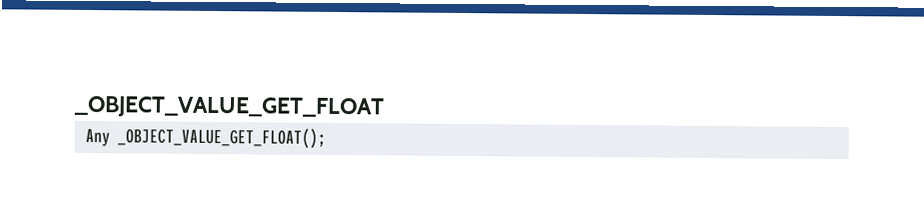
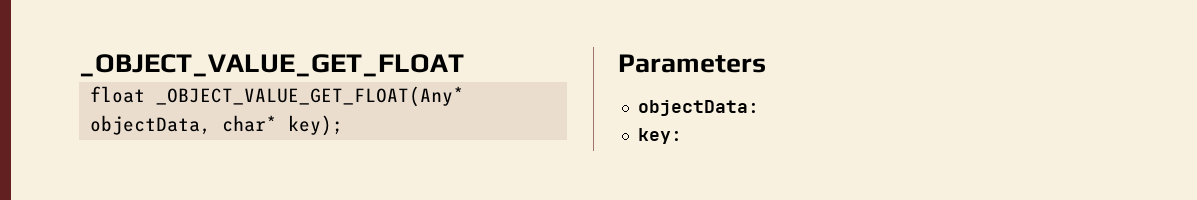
- Any _OBJECT_VALUE_GET_FLOAT();
+ float _OBJECT_VALUE_GET_FLOAT(Any* objectData, char* key);
+ Parameters
+ objectData:
+ key:

